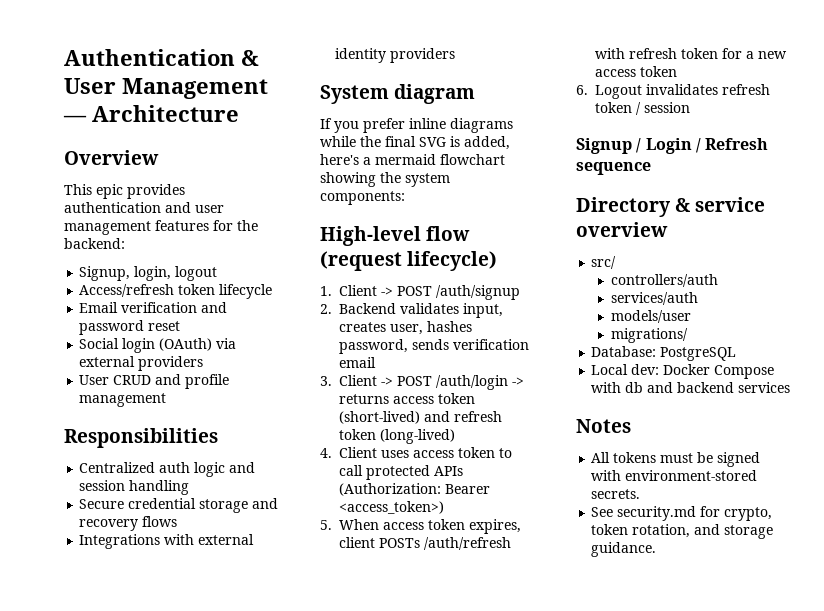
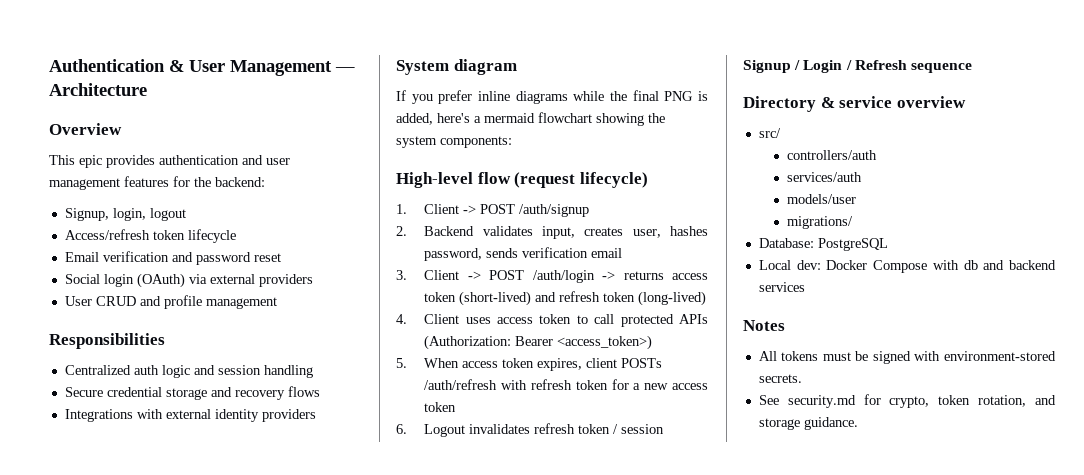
- If you prefer inline diagrams while the final SVG is added, here's a mermaid flowchart showing the system components:
+ If you prefer inline diagrams while the final PNG is added, here's a mermaid flowchart showing the system components:

